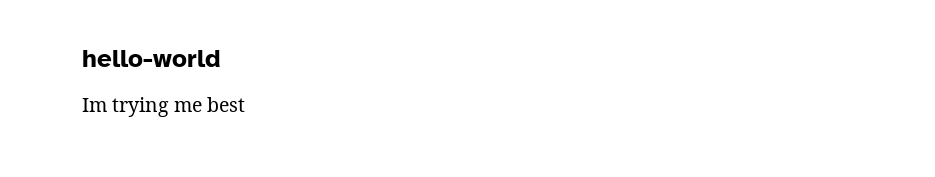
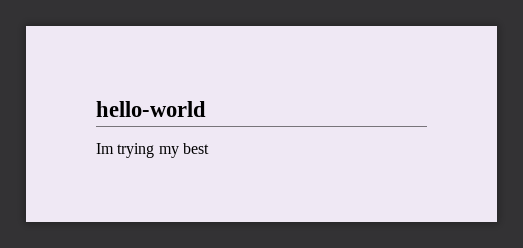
- Im trying me best
+ Im trying my best

